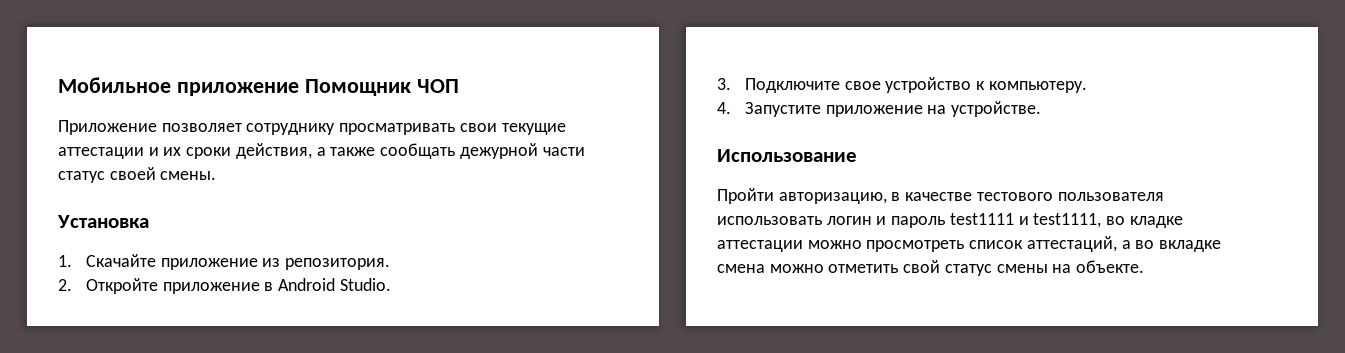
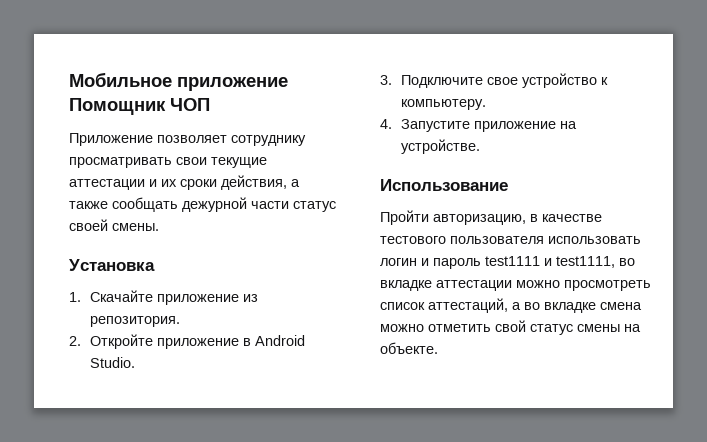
- Пройти авторизацию, в качестве тестового пользователя использовать логин и пароль test1111 и test1111, во кладке аттестации можно просмотреть список аттестаций, а во вкладке смена можно отметить свой статус смены на объекте.
+ Пройти авторизацию, в качестве тестового пользователя использовать логин и пароль test1111 и test1111, во вкладке аттестации можно просмотреть список аттестаций, а во вкладке смена можно отметить свой статус смены на объекте.

